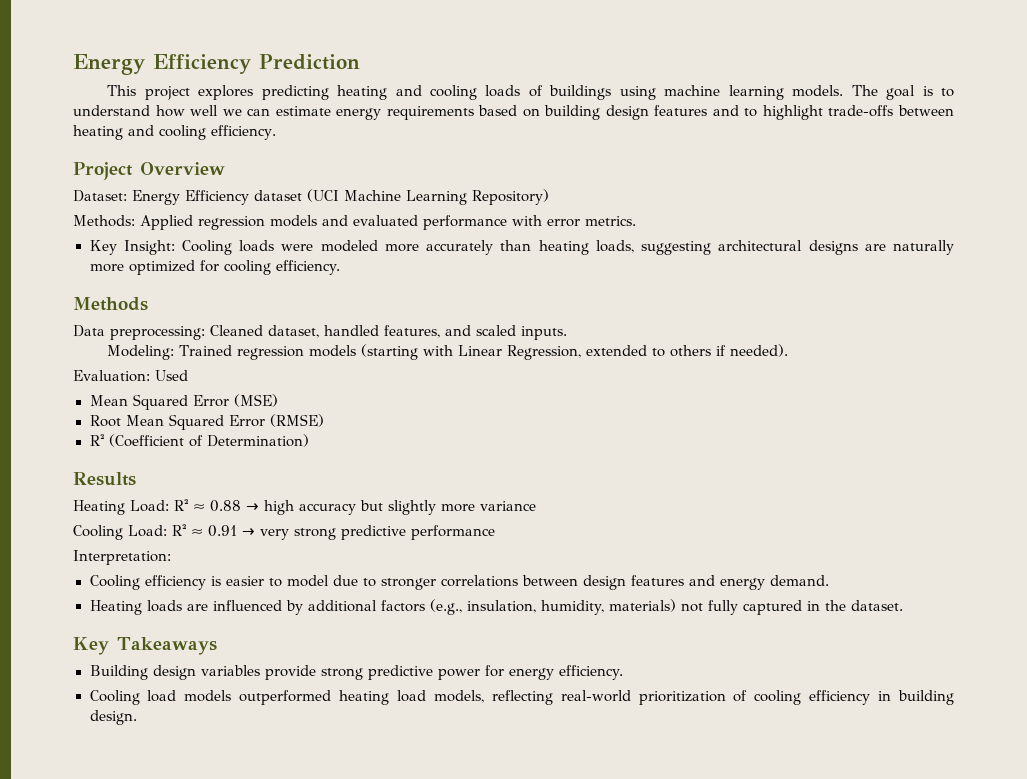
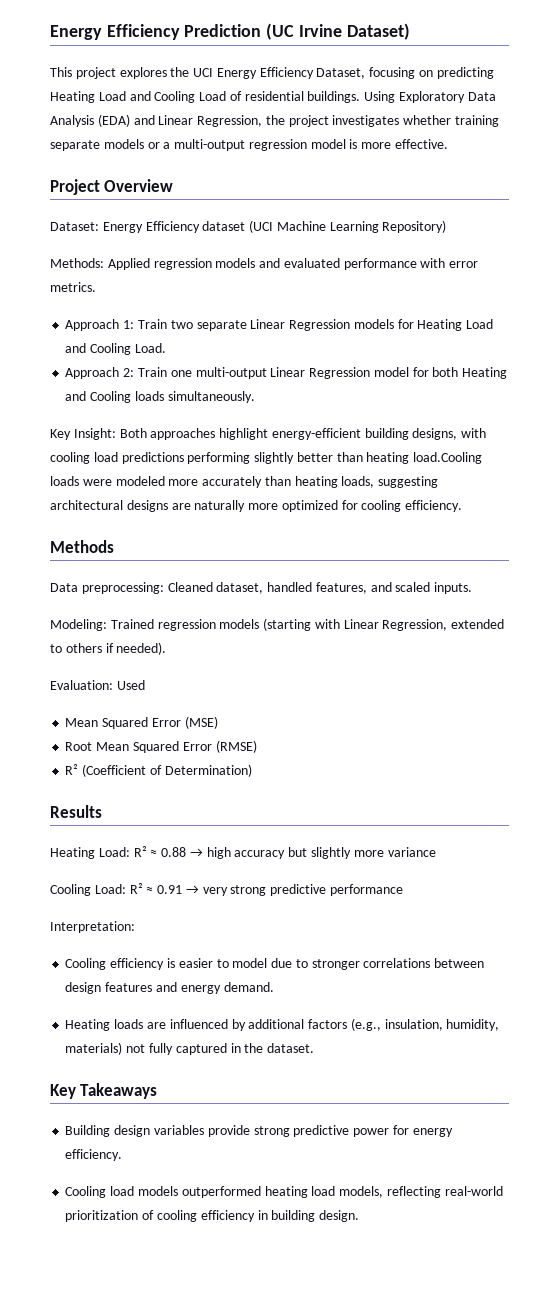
- Energy Efficiency Prediction
+ Energy Efficiency Prediction (UC Irvine Dataset)
- This project explores predicting heating and cooling loads of buildings using machine learning models. The goal is to understand how well we can estimate energy requirements based on building design features and to highlight trade-offs between heating and cooling efficiency.
+ This project explores the UCI Energy Efficiency Dataset, focusing on predicting Heating Load and Cooling Load of residential buildings. Using Exploratory Data Analysis (EDA) and Linear Regression, the project investigates whether training separate models or a multi-output regression model is more effective.
- Key Insight: Cooling loads were modeled more accurately than heating loads, suggesting architectural designs are naturally more optimized for cooling efficiency.
+ Approach 1: Train two separate Linear Regression models for Heating Load and Cooling Load.
+ Approach 2: Train one multi-output Linear Regression model for both Heating and Cooling loads simultaneously.
+ Key Insight: Both approaches highlight energy-efficient building designs, with cooling load predictions performing slightly better than heating load.Cooling loads were modeled more accurately than heating loads, suggesting architectural designs are naturally more optimized for cooling efficiency.

